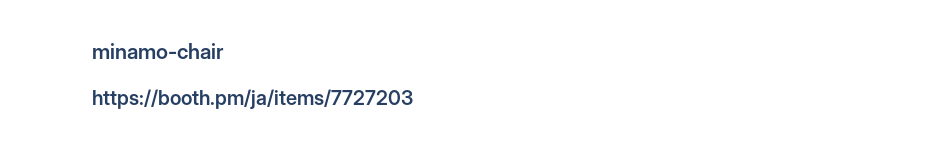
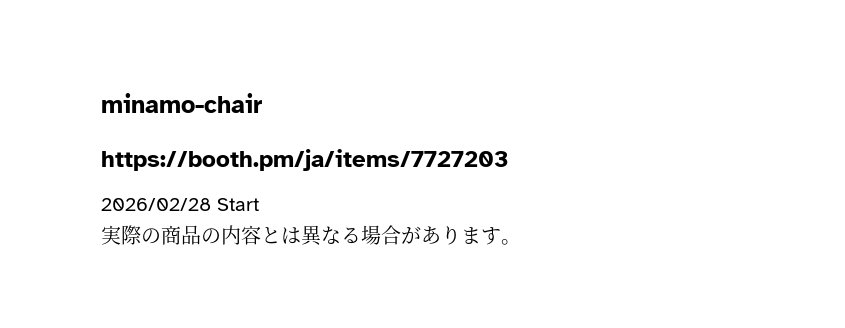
+ 2026/02/28 Start
+ 実際の商品の内容とは異なる場合があります。

